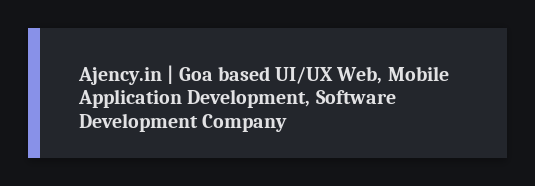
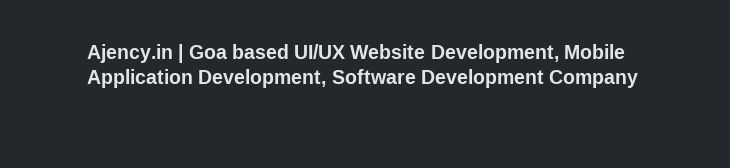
- Ajency.in | Goa based UI/UX Web, Mobile Application Development, Software Development Company
+ Ajency.in | Goa based UI/UX Website Development, Mobile Application Development, Software Development Company

